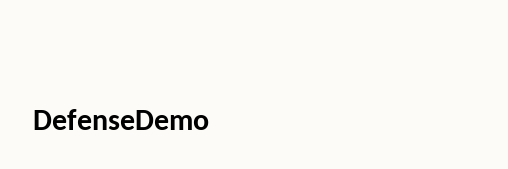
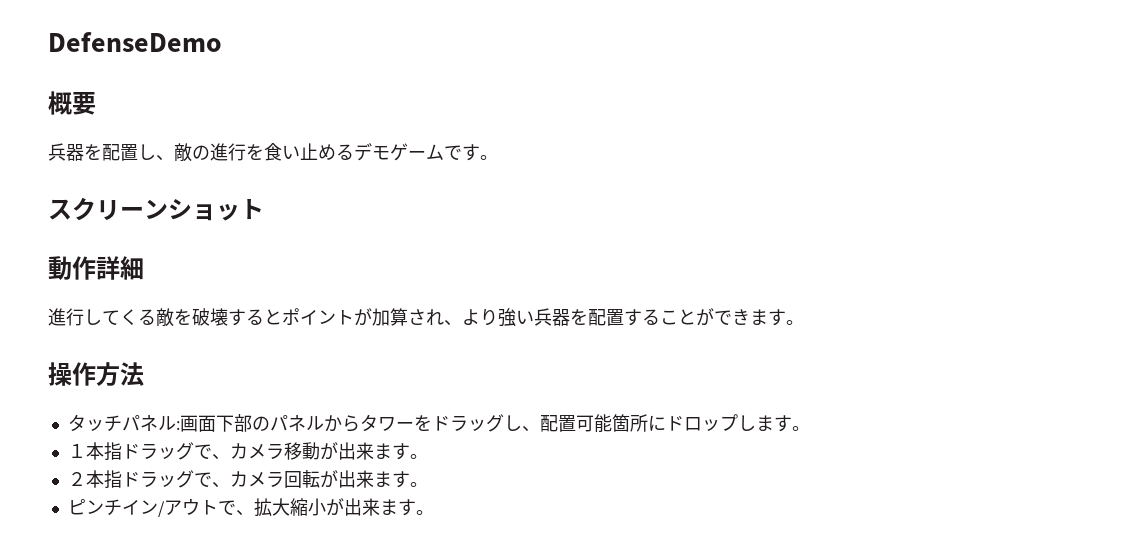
+ 概要
+ 兵器を配置し、敵の進行を食い止めるデモゲームです。
+ スクリーンショット
+ 動作詳細
+ 進行してくる敵を破壊するとポイントが加算され、より強い兵器を配置することができます。
+ 操作方法
+ タッチパネル:画面下部のパネルからタワーをドラッグし、配置可能箇所にドロップします。
+ １本指ドラッグで、カメラ移動が出来ます。
+ ２本指ドラッグで、カメラ回転が出来ます。
+ ピンチイン/アウトで、拡大縮小が出来ます。

